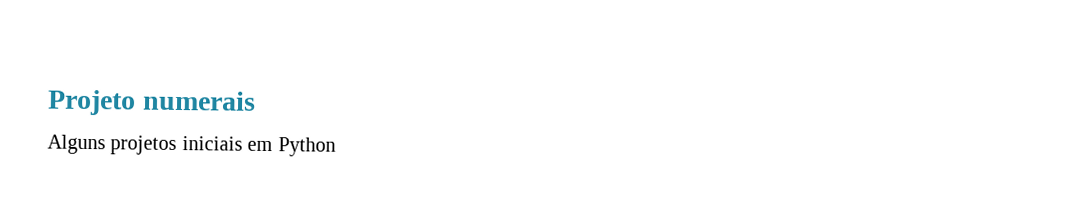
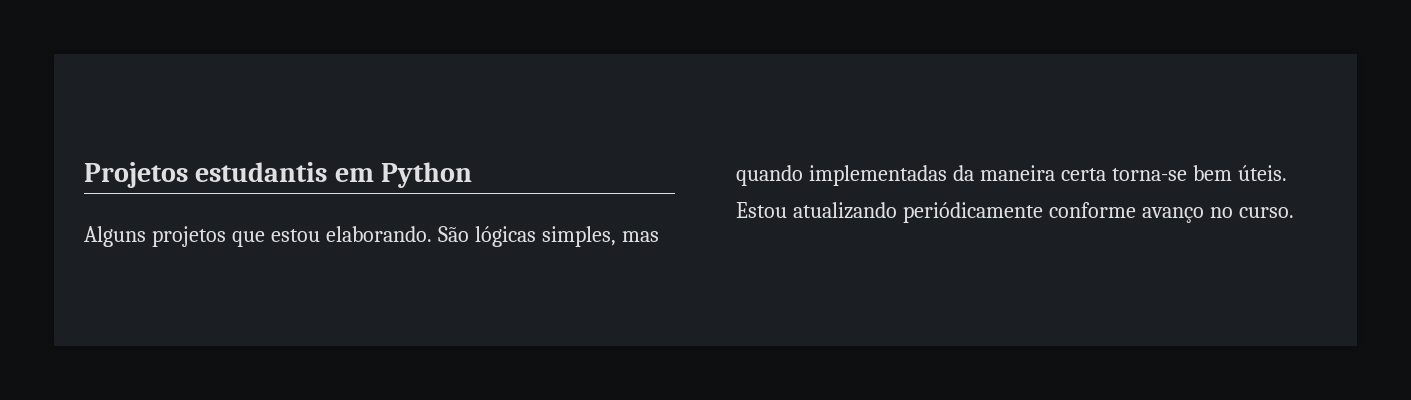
- Projeto numerais
- Alguns projetos iniciais em Python
+ Projetos estudantis em Python
+ Alguns projetos que estou elaborando. São lógicas simples, mas quando implementadas da maneira certa torna-se bem úteis. Estou atualizando periódicamente conforme avanço no curso.

